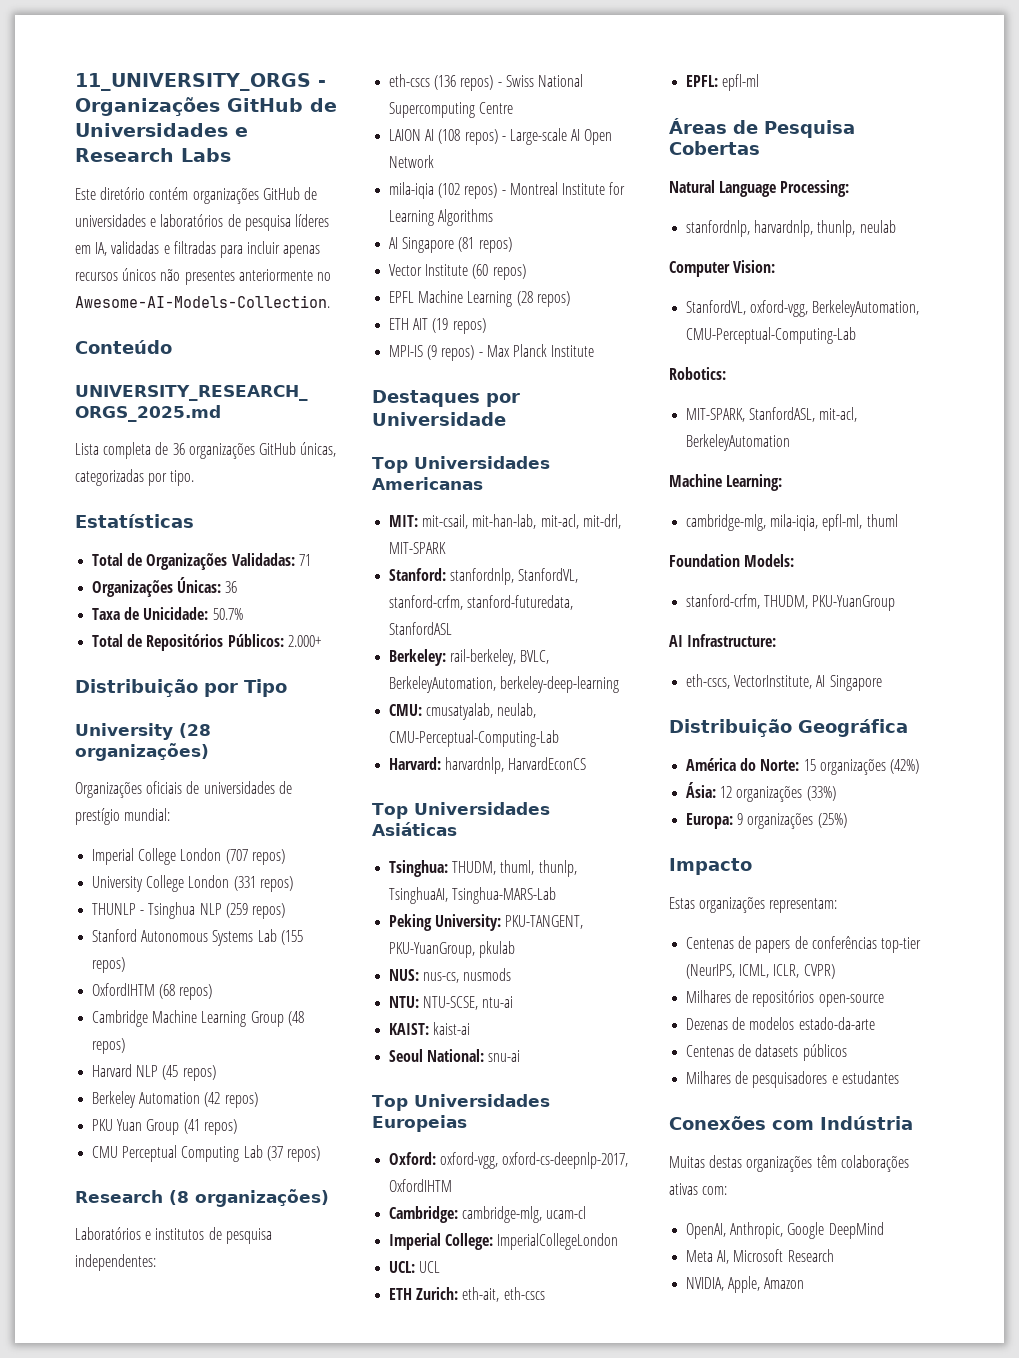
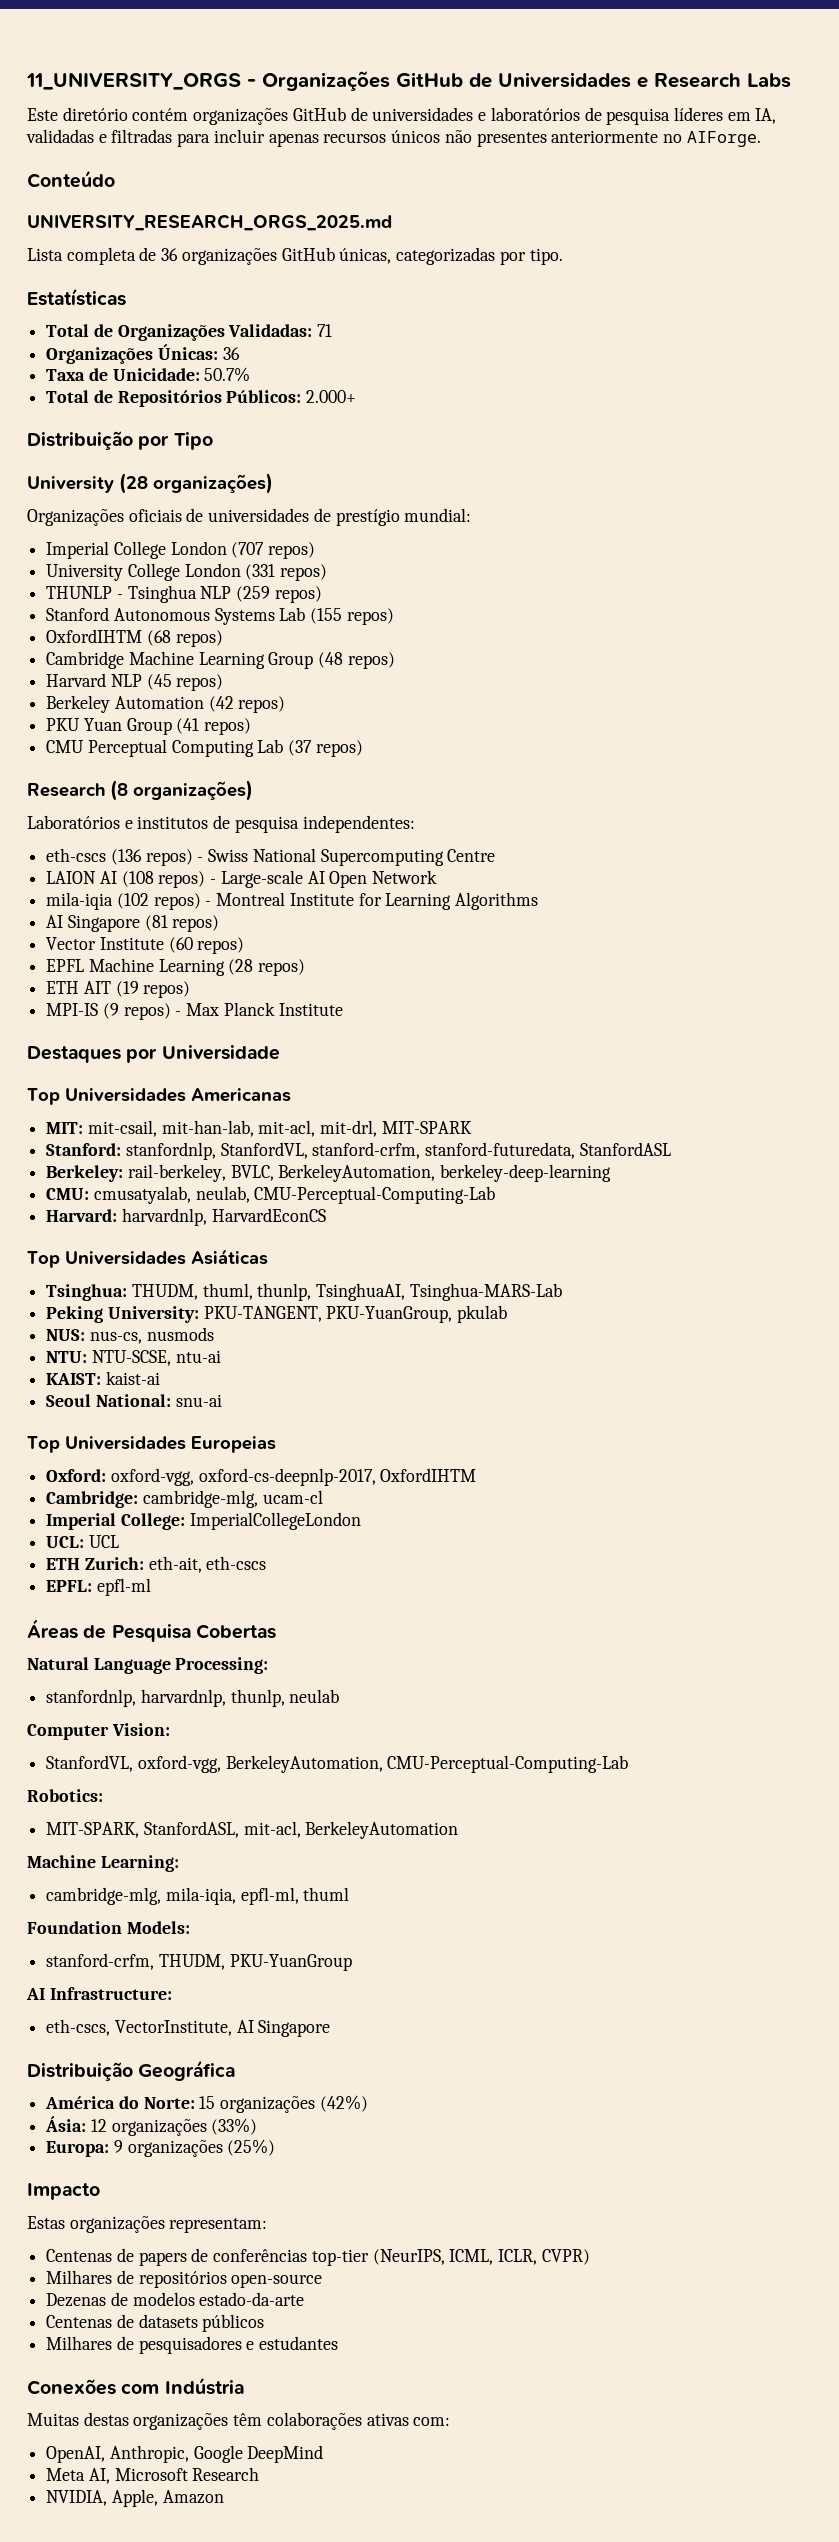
- Este diretório contém organizações GitHub de universidades e laboratórios de pesquisa líderes em IA, validadas e filtradas para incluir apenas recursos únicos não presentes anteriormente no Awesome-AI-Models-Collection.
+ Este diretório contém organizações GitHub de universidades e laboratórios de pesquisa líderes em IA, validadas e filtradas para incluir apenas recursos únicos não presentes anteriormente no AIForge.

